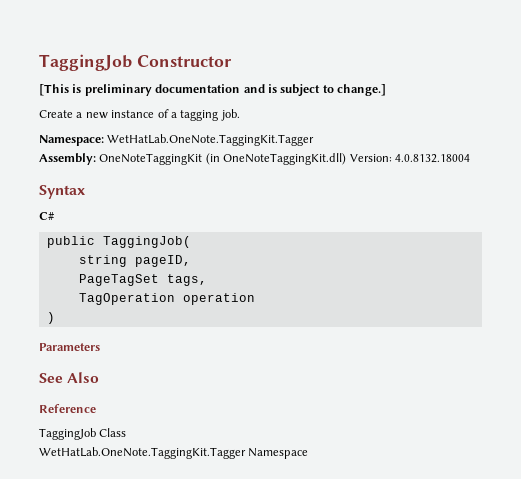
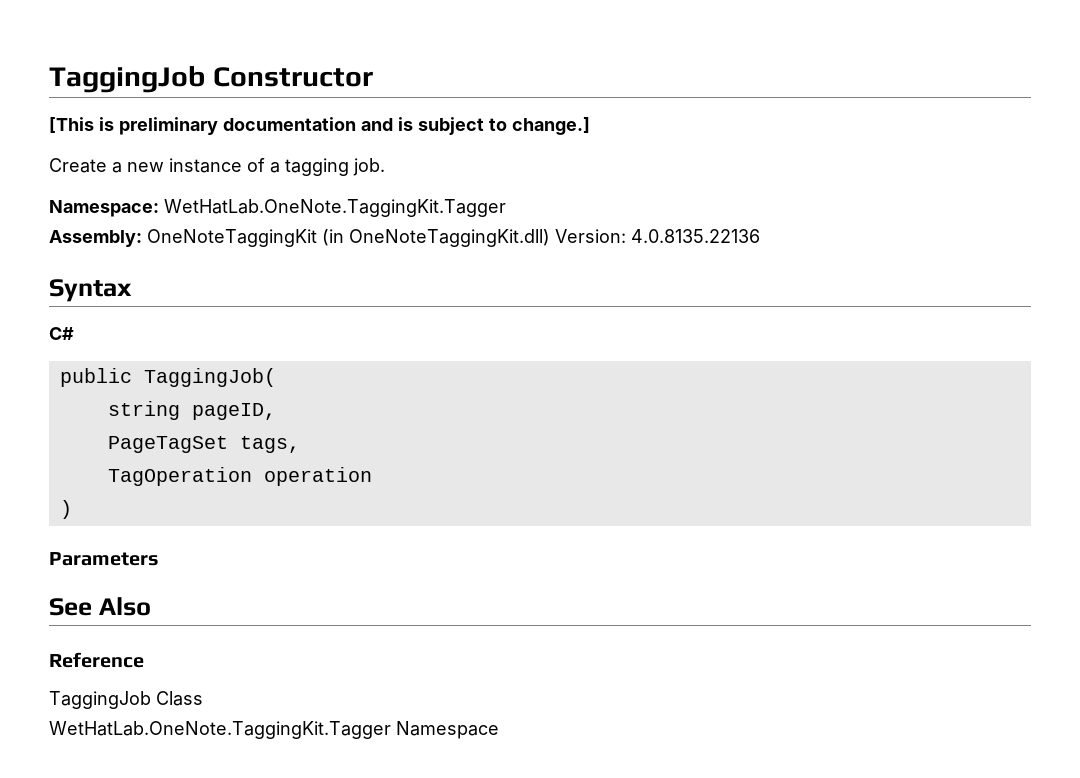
- Assembly: OneNoteTaggingKit (in OneNoteTaggingKit.dll) Version: 4.0.8132.18004
+ Assembly: OneNoteTaggingKit (in OneNoteTaggingKit.dll) Version: 4.0.8135.22136

